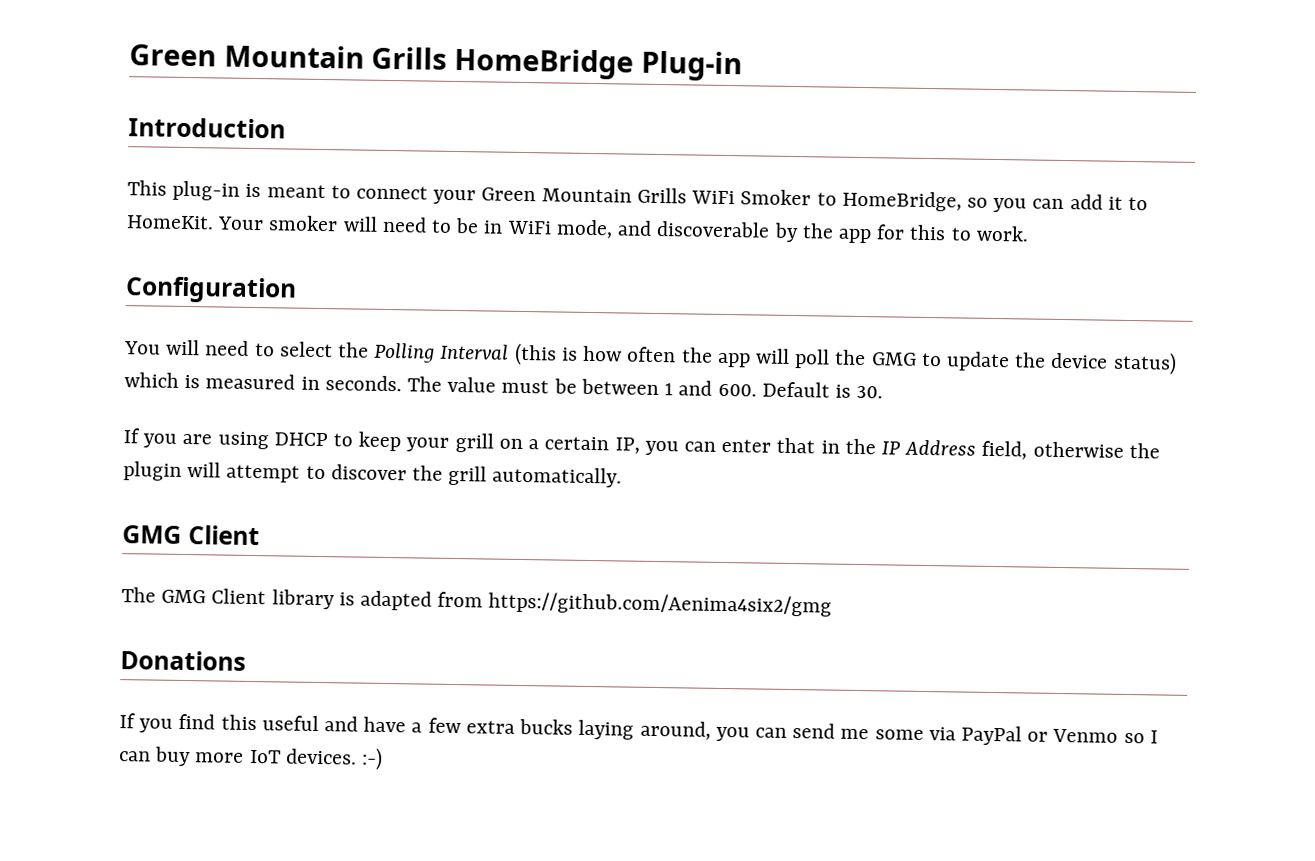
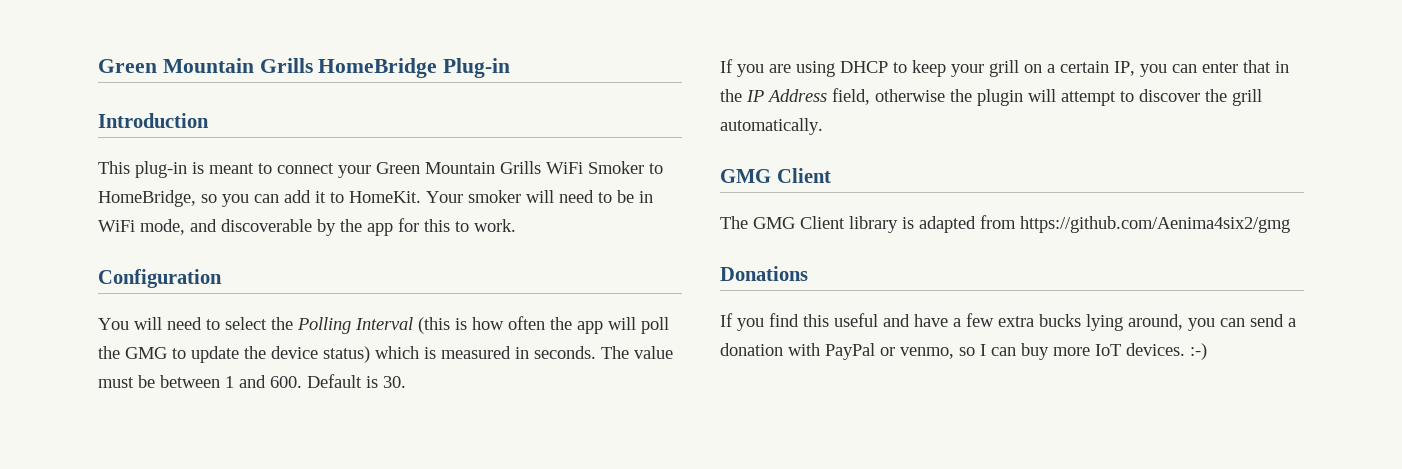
- If you find this useful and have a few extra bucks laying around, you can send me some via PayPal or Venmo so I can buy more IoT devices. :-)
+ If you find this useful and have a few extra bucks lying around, you can send a donation with PayPal or venmo, so I can buy more IoT devices. :-)

